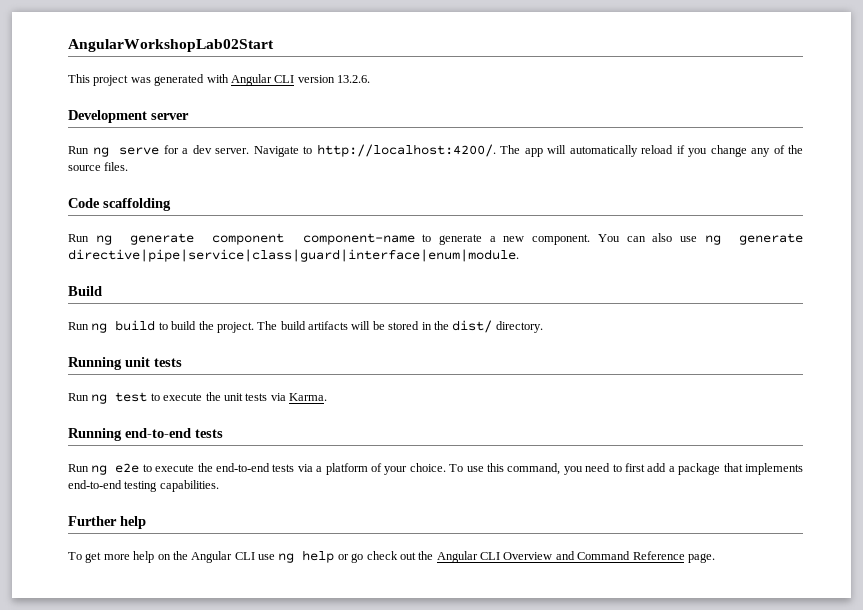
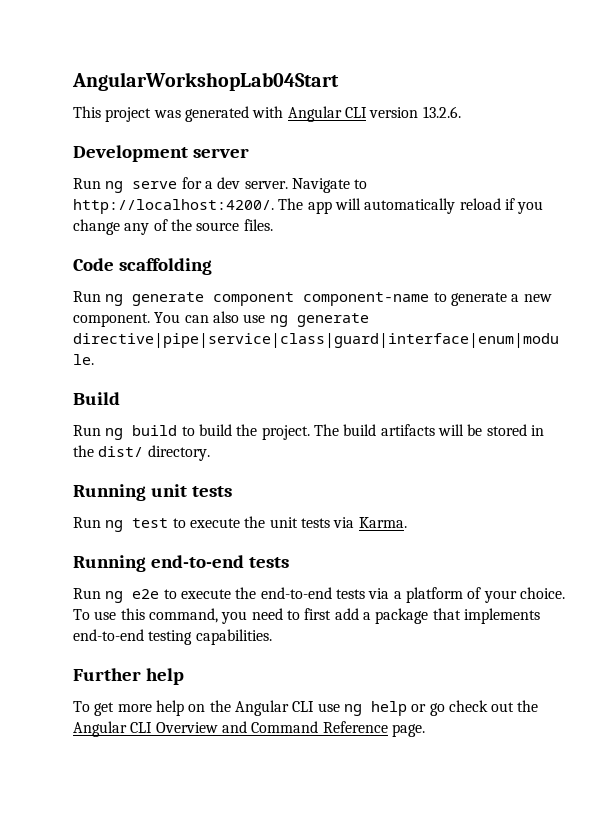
- AngularWorkshopLab02Start
+ AngularWorkshopLab04Start

